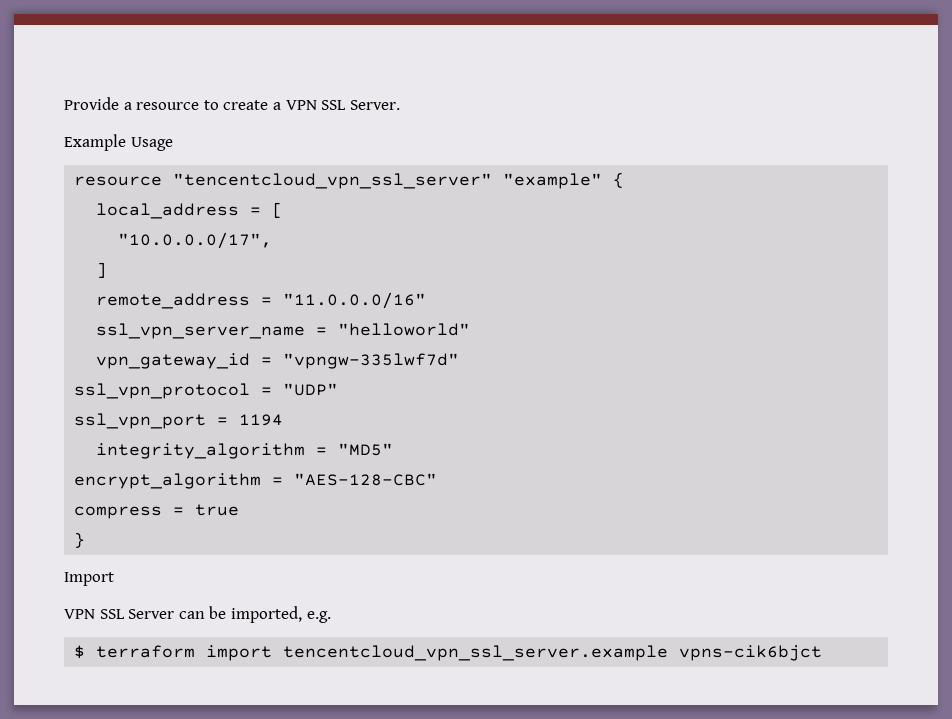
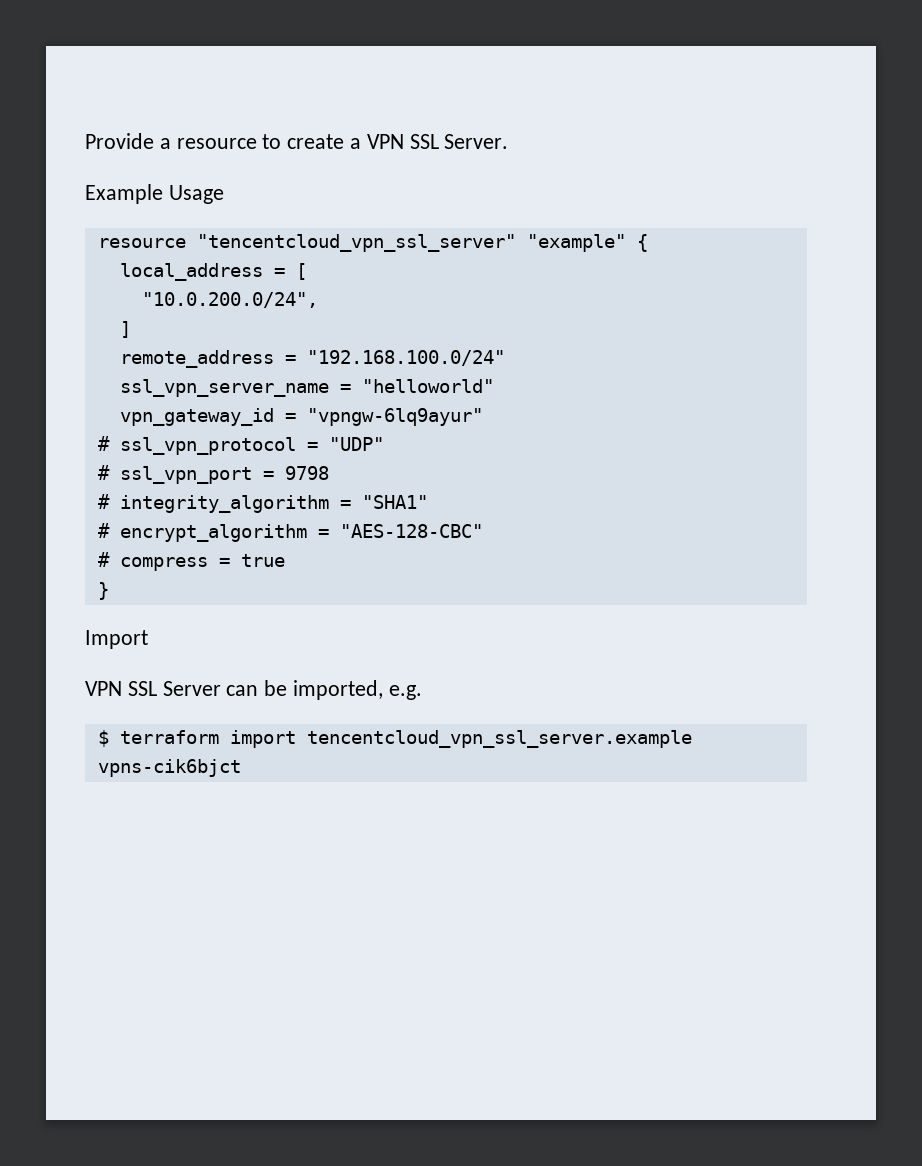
- "10.0.0.0/17",
+ "10.0.200.0/24",
- remote_address = "11.0.0.0/16"
+ remote_address = "192.168.100.0/24"
- vpn_gateway_id = "vpngw-335lwf7d"
- ssl_vpn_protocol = "UDP"
+ vpn_gateway_id = "vpngw-6lq9ayur"
+ # ssl_vpn_protocol = "UDP"
- ssl_vpn_port = 1194
- integrity_algorithm = "MD5"
- encrypt_algorithm = "AES-128-CBC"
+ # ssl_vpn_port = 9798
+ # integrity_algorithm = "SHA1"
+ # encrypt_algorithm = "AES-128-CBC"
- compress = true
+ # compress = true

